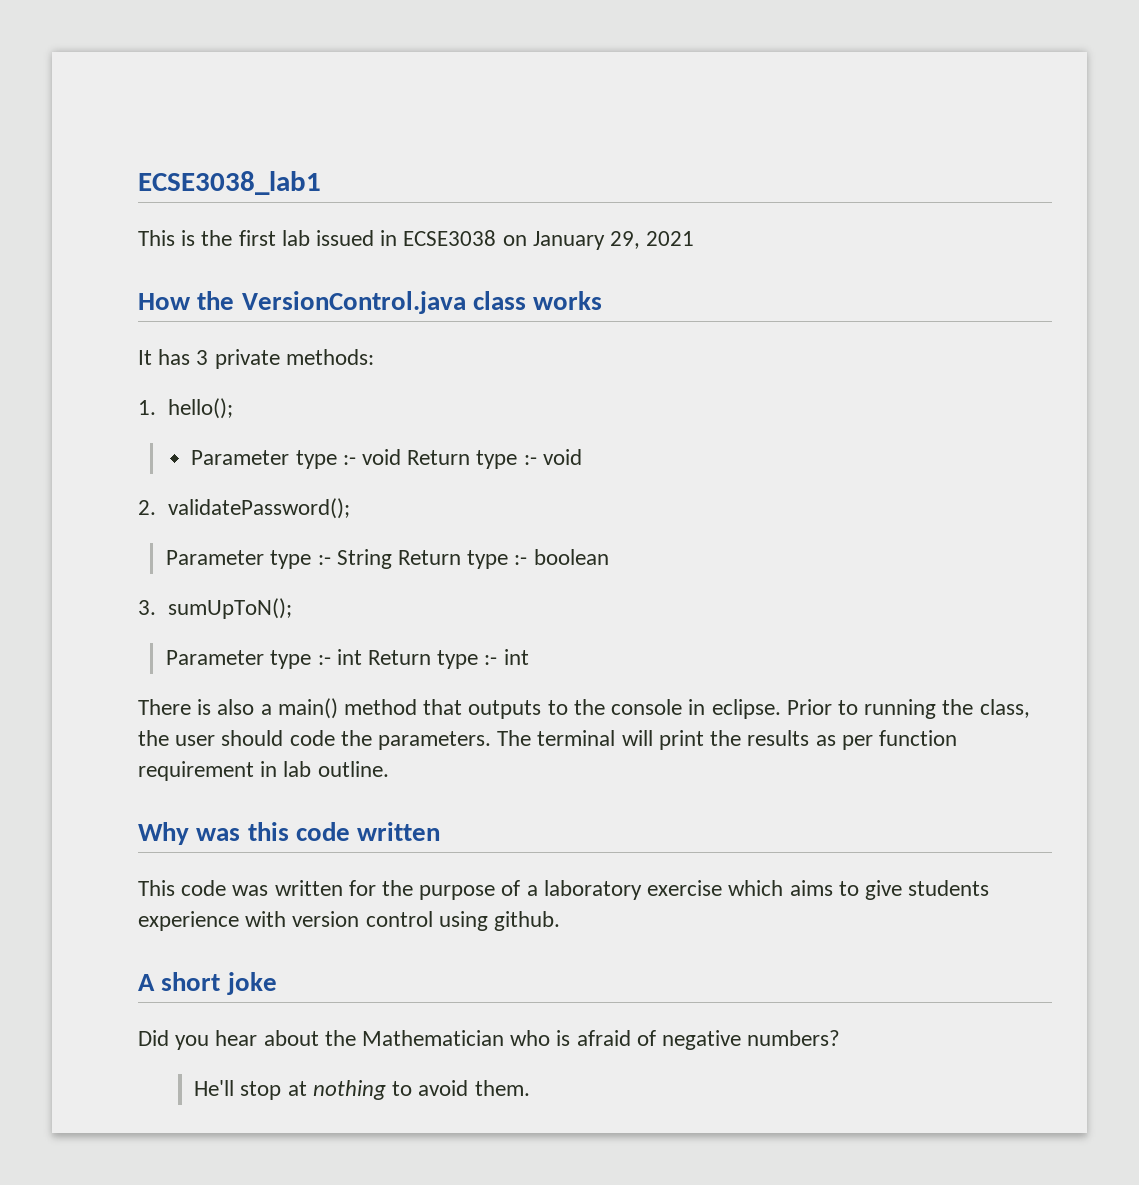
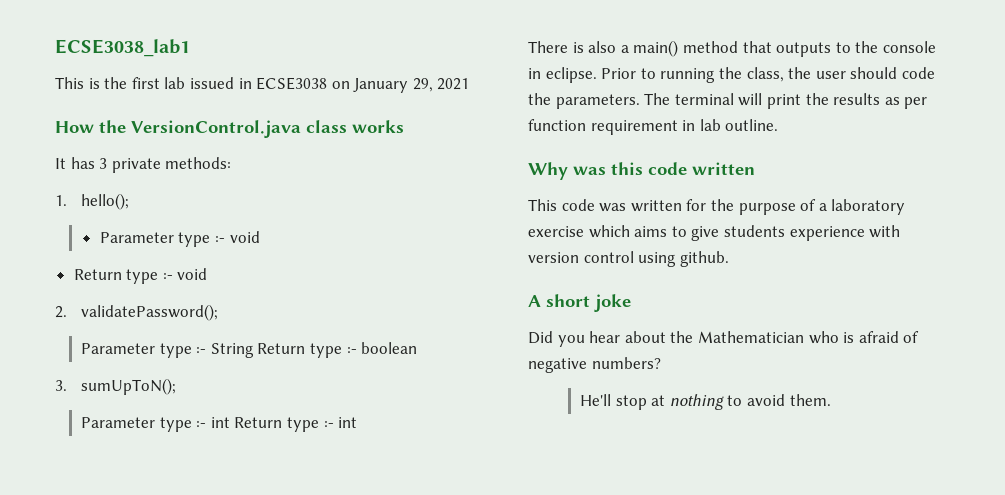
- Parameter type :- void Return type :- void
+ Parameter type :- void
+ Return type :- void

